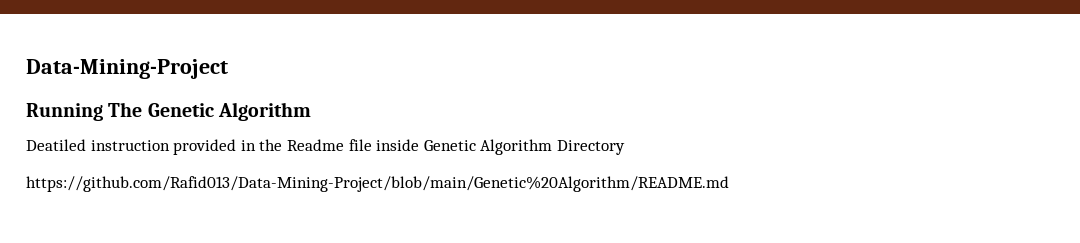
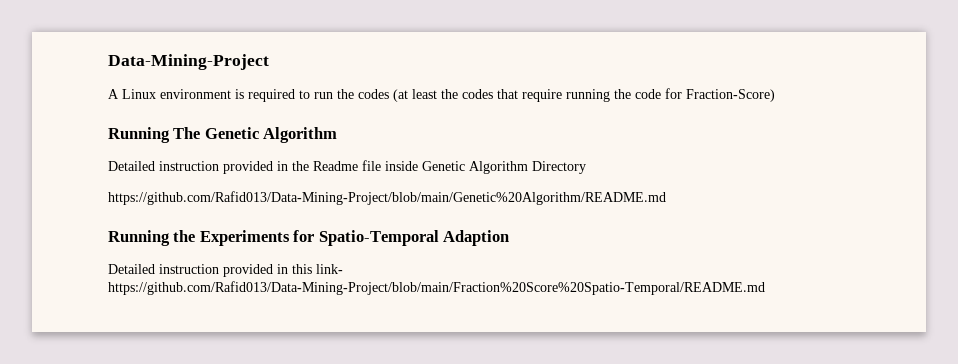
+ A Linux environment is required to run the codes (at least the codes that require running the code for Fraction-Score)
- Deatiled instruction provided in the Readme file inside Genetic Algorithm Directory
+ Detailed instruction provided in the Readme file inside Genetic Algorithm Directory
+ Running the Experiments for Spatio-Temporal Adaption
+ Detailed instruction provided in this link- https://github.com/Rafid013/Data-Mining-Project/blob/main/Fraction%20Score%20Spatio-Temporal/README.md

